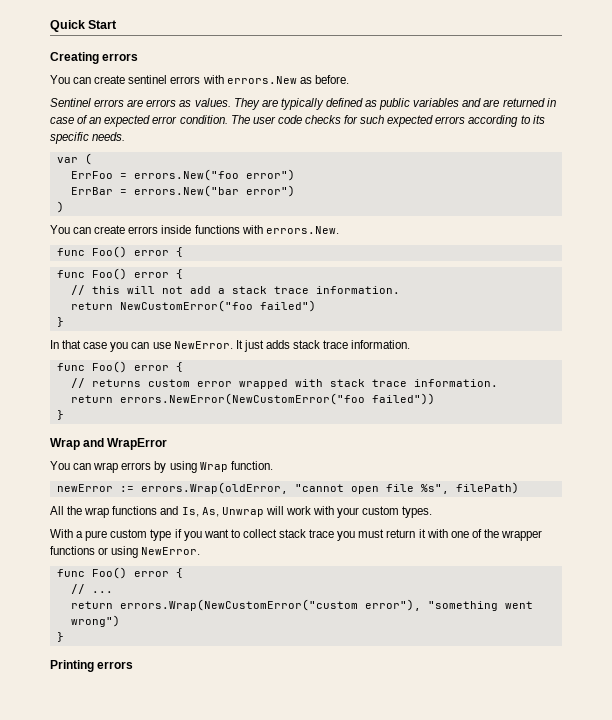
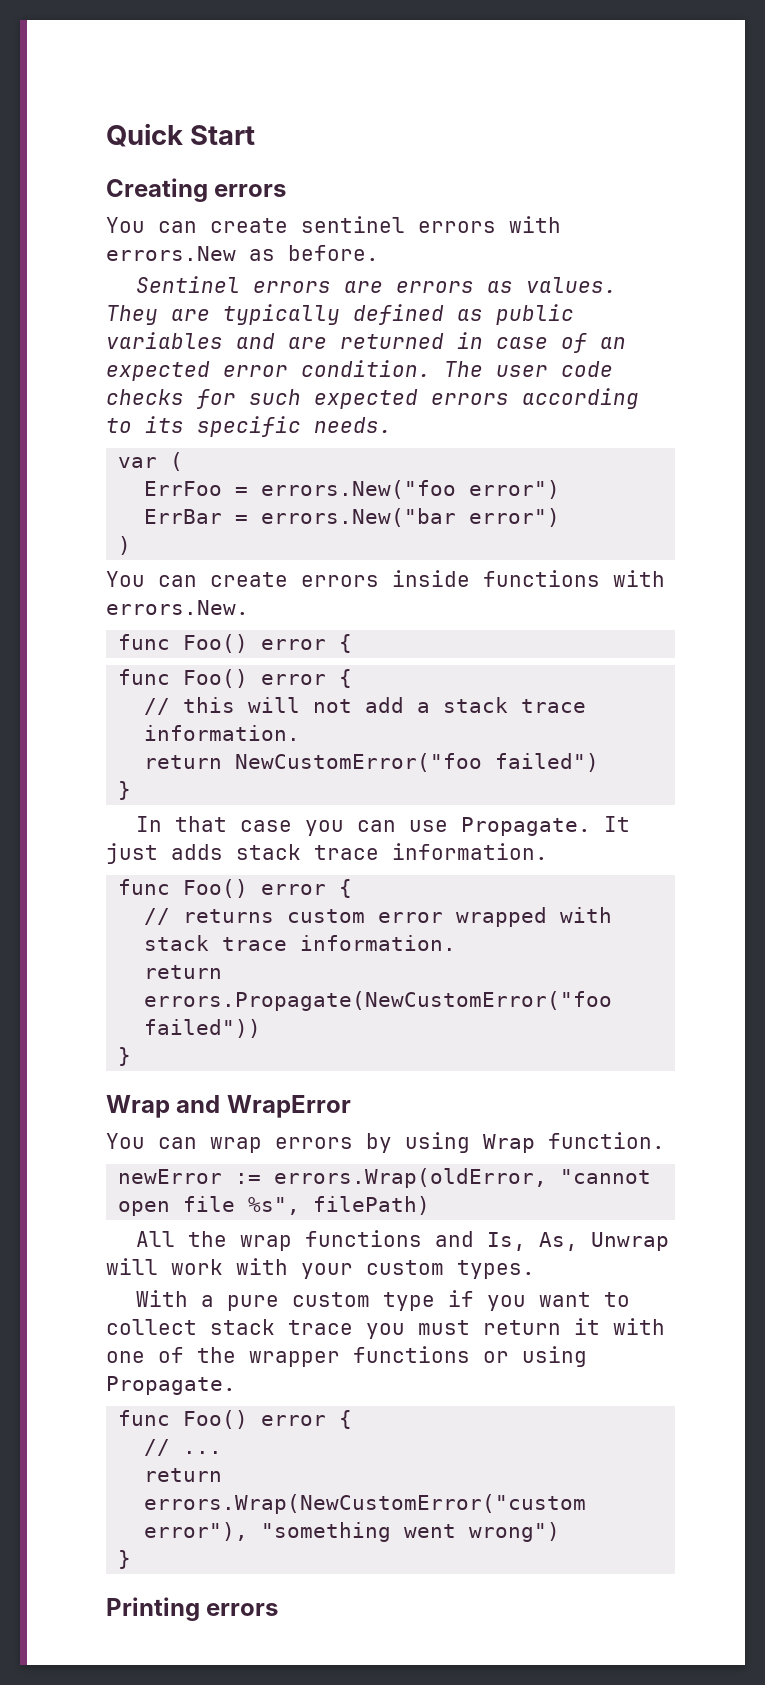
- In that case you can use NewError.
+ In that case you can use Propagate.
- return errors.NewError(NewCustomError("foo failed"))
+ return errors.Propagate(NewCustomError("foo failed"))
- With a pure custom type if you want to collect stack trace you must return it with one of the wrapper functions or using NewError.
+ With a pure custom type if you want to collect stack trace you must return it with one of the wrapper functions or using Propagate.

